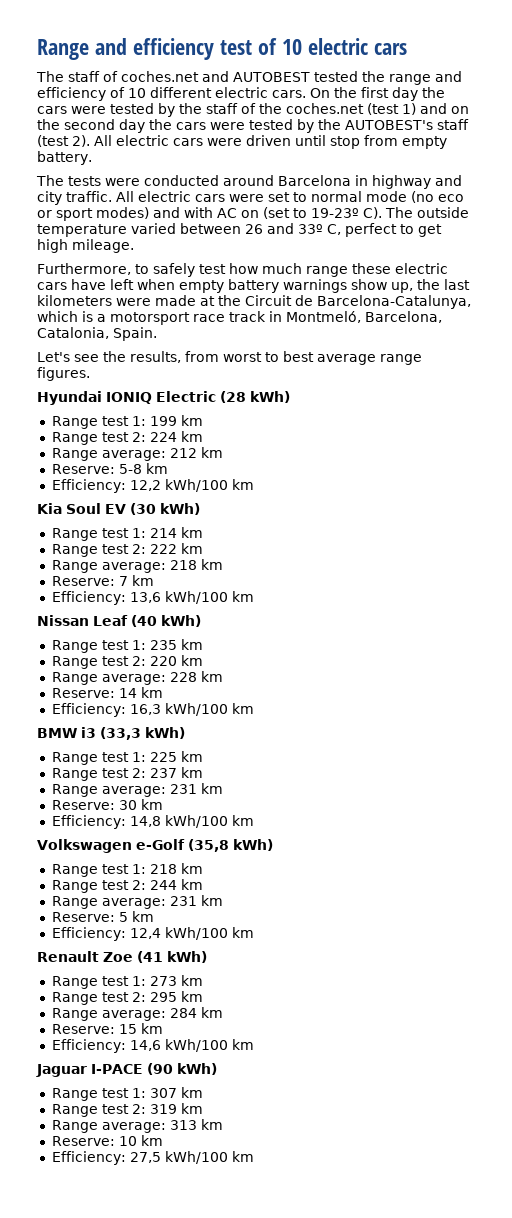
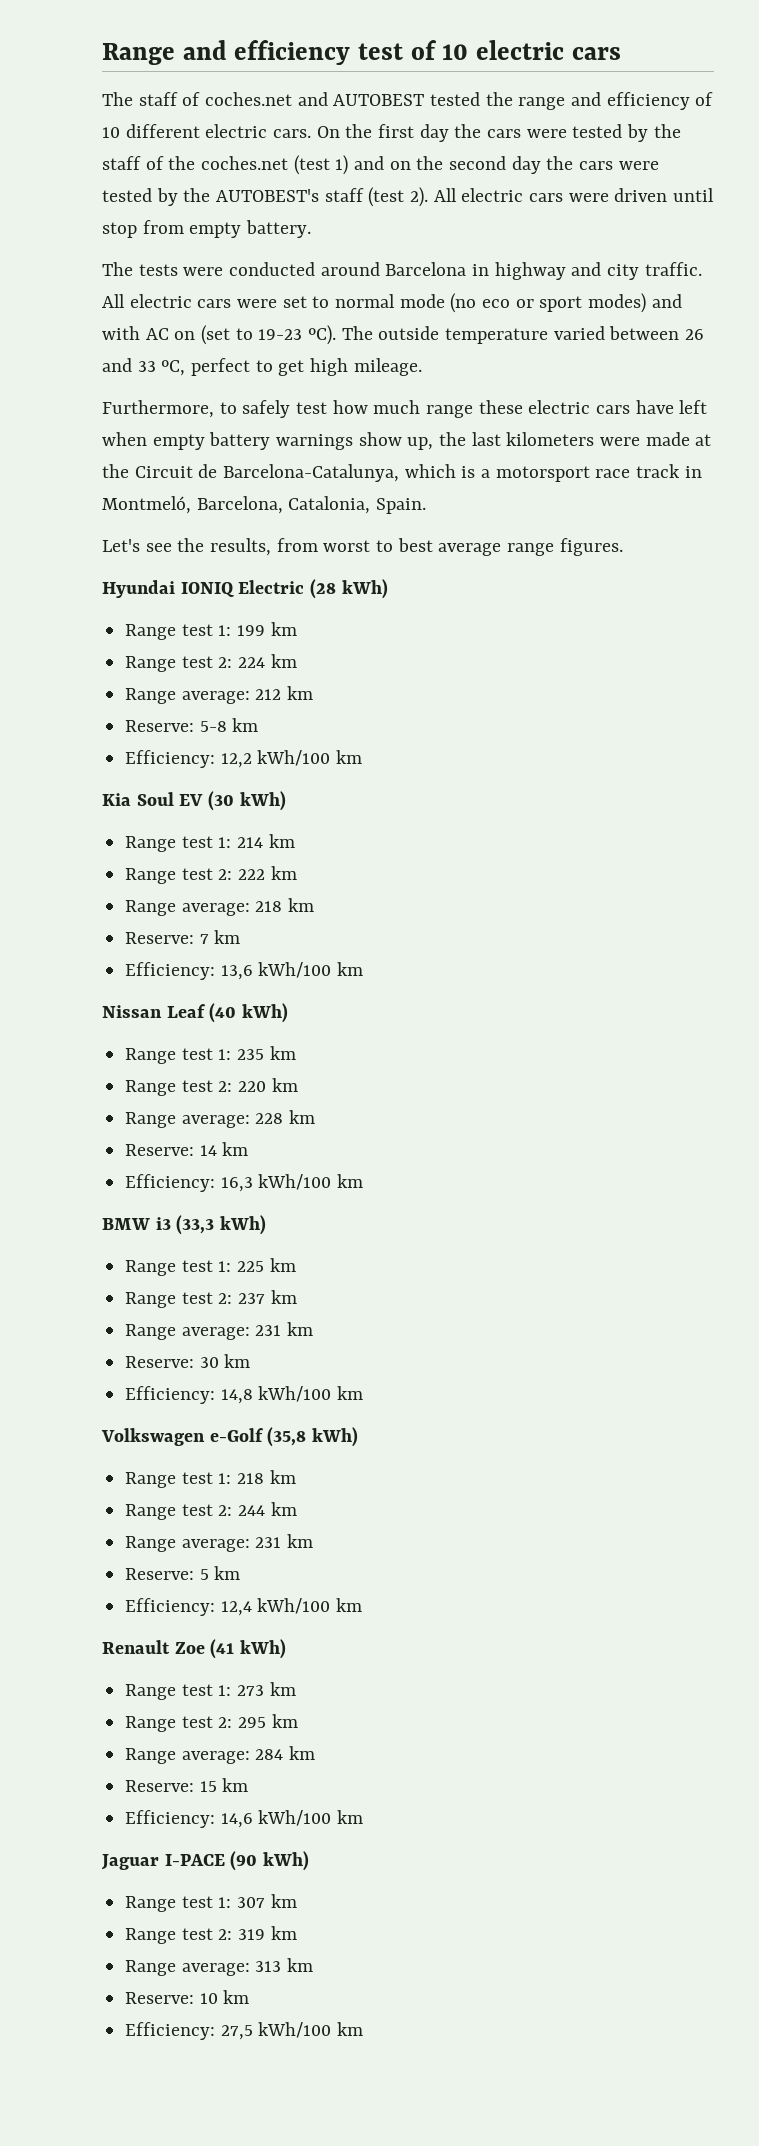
- All electric cars were set to normal mode (no eco or sport modes) and with AC on (set to 19-23º C). The outside temperature varied between 26 and 33º C, perfect to get high mileage.
+ All electric cars were set to normal mode (no eco or sport modes) and with AC on (set to 19-23 ºC). The outside temperature varied between 26 and 33 ºC, perfect to get high mileage.

